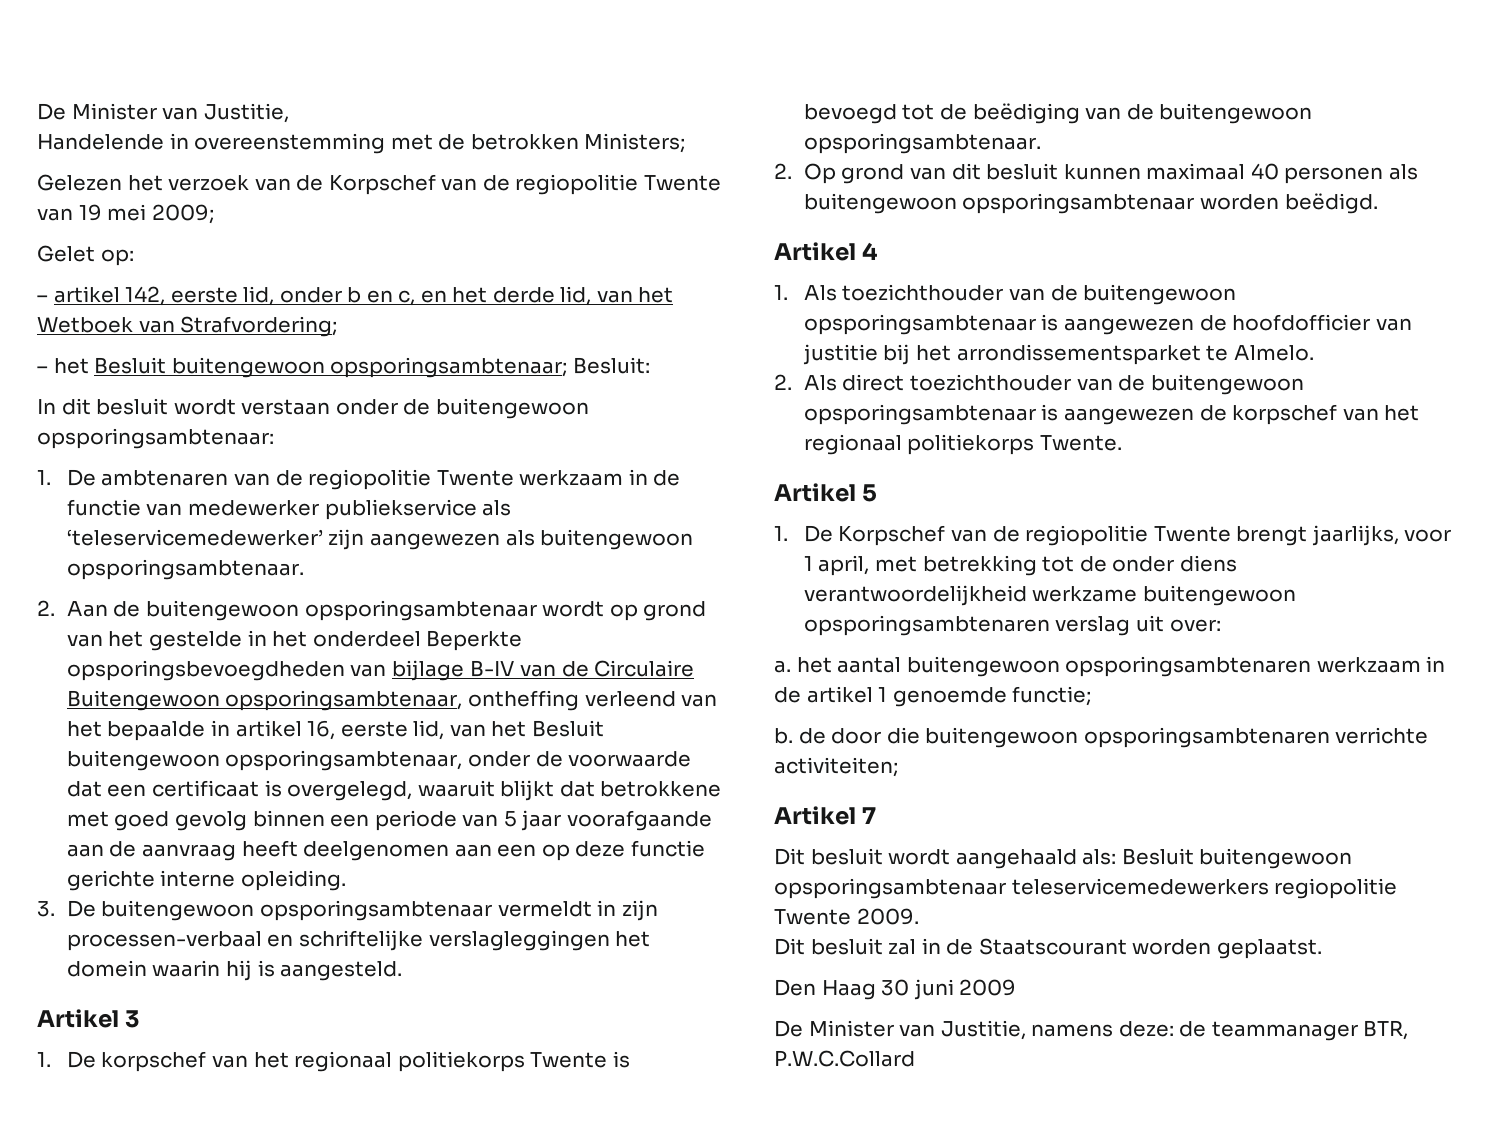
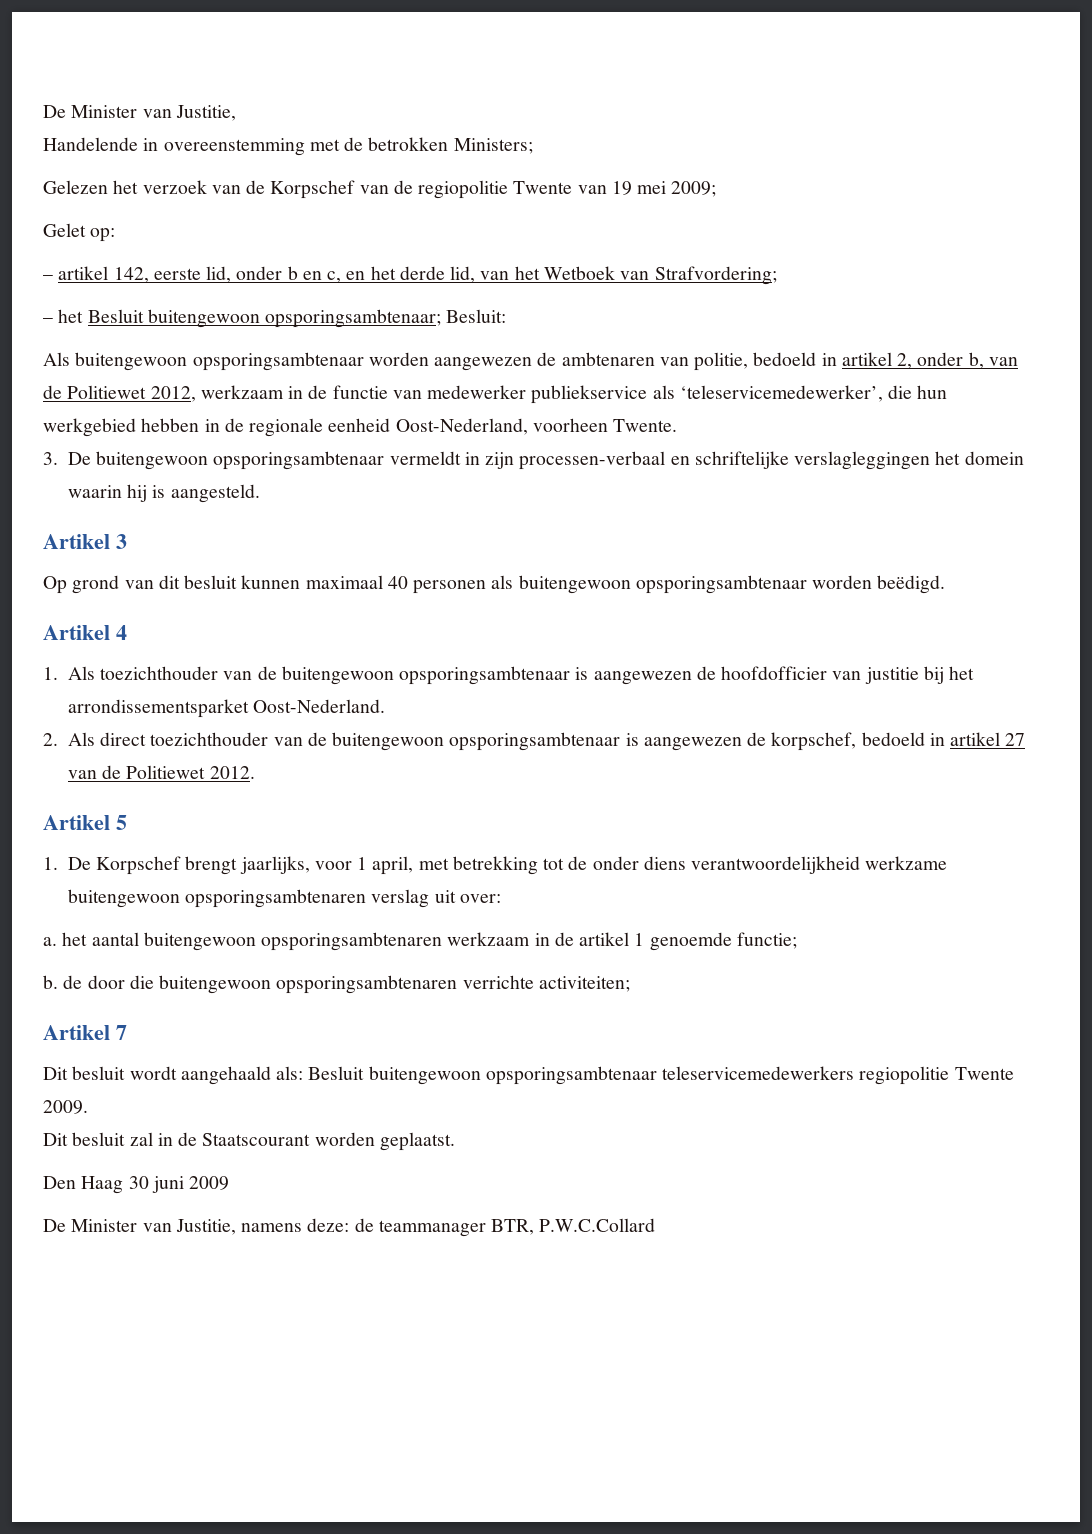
- In dit besluit wordt verstaan onder de buitengewoon opsporingsambtenaar:
- 1. De ambtenaren van de regiopolitie Twente werkzaam in de functie van medewerker publiekservice als ‘teleservicemedewerker’ zijn aangewezen als buitengewoon opsporingsambtenaar.
- 2. Aan de buitengewoon opsporingsambtenaar wordt op grond van het gestelde in het onderdeel Beperkte opsporingsbevoegdheden van bijlage B-IV van de Circulaire Buitengewoon opsporingsambtenaar, ontheffing verleend van het bepaalde in artikel 16, eerste lid, van het Besluit buitengewoon opsporingsambtenaar, onder de voorwaarde dat een certificaat is overgelegd, waaruit blijkt dat betrokkene met goed gevolg binnen een periode van 5 jaar voorafgaande aan de aanvraag heeft deelgenomen aan een op deze functie gerichte interne opleiding.
+ Als buitengewoon opsporingsambtenaar worden aangewezen de ambtenaren van politie, bedoeld in artikel 2, onder b, van de Politiewet 2012, werkzaam in de functie van medewerker publiekservice als ‘teleservicemedewerker’, die hun werkgebied hebben in de regionale eenheid Oost-Nederland, voorheen Twente.
- 1. De korpschef van het regionaal politiekorps Twente is bevoegd tot de beëdiging van de buitengewoon opsporingsambtenaar.
- 2. Op grond van dit besluit kunnen maximaal 40 personen als buitengewoon opsporingsambtenaar worden beëdigd.
+ Op grond van dit besluit kunnen maximaal 40 personen als buitengewoon opsporingsambtenaar worden beëdigd.
- 1. Als toezichthouder van de buitengewoon opsporingsambtenaar is aangewezen de hoofdofficier van justitie bij het arrondissementsparket te Almelo.
+ 1. Als toezichthouder van de buitengewoon opsporingsambtenaar is aangewezen de hoofdofficier van justitie bij het arrondissementsparket Oost-Nederland.
- 2. Als direct toezichthouder van de buitengewoon opsporingsambtenaar is aangewezen de korpschef van het regionaal politiekorps Twente.
+ 2. Als direct toezichthouder van de buitengewoon opsporingsambtenaar is aangewezen de korpschef, bedoeld in artikel 27 van de Politiewet 2012.
- 1. De Korpschef van de regiopolitie Twente brengt jaarlijks, voor 1 april, met betrekking tot de onder diens verantwoordelijkheid werkzame buitengewoon opsporingsambtenaren verslag uit over:
+ 1. De Korpschef brengt jaarlijks, voor 1 april, met betrekking tot de onder diens verantwoordelijkheid werkzame buitengewoon opsporingsambtenaren verslag uit over:

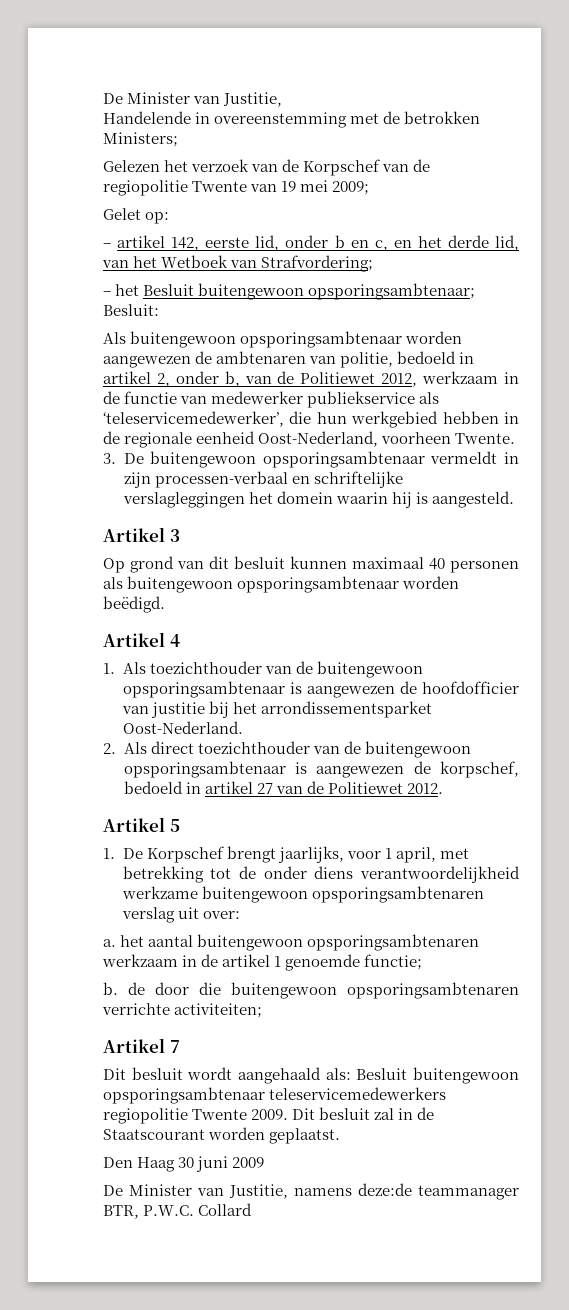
- Dit besluit wordt aangehaald als: Besluit buitengewoon opsporingsambtenaar teleservicemedewerkers regiopolitie Twente 2009.
- Dit besluit zal in de Staatscourant worden geplaatst.
+ Dit besluit wordt aangehaald als: Besluit buitengewoon opsporingsambtenaar teleservicemedewerkers regiopolitie Twente 2009. Dit besluit zal in de Staatscourant worden geplaatst.
- De Minister van Justitie, namens deze: de teammanager BTR, P.W.C.Collard
+ De Minister van Justitie, namens deze:de teammanager BTR, P.W.C. Collard

